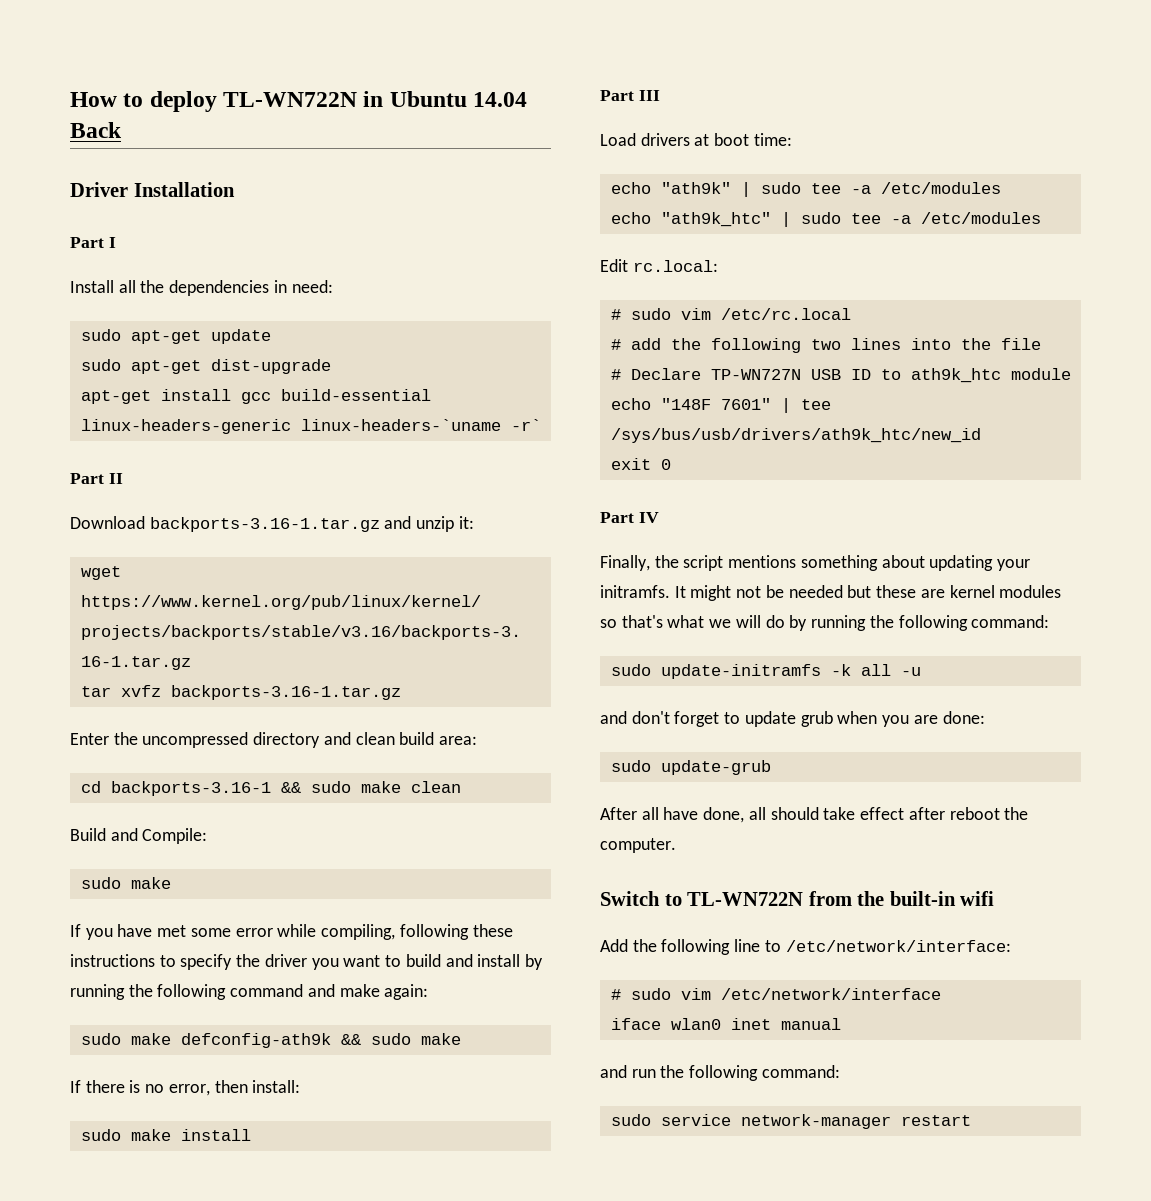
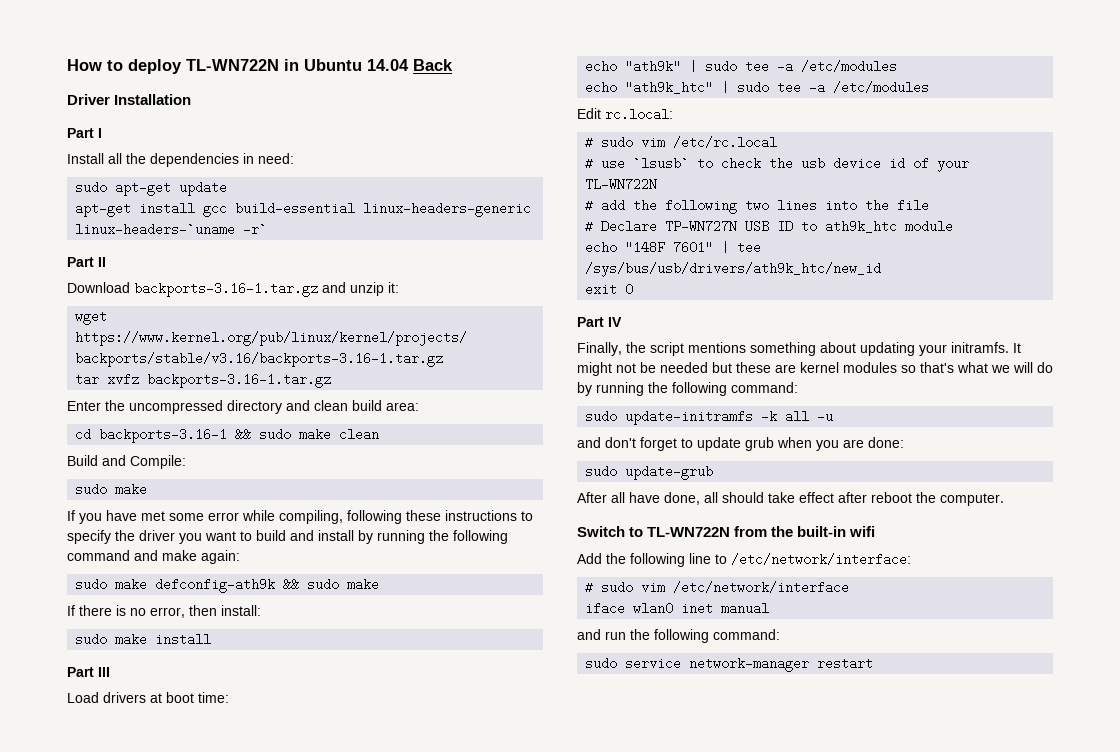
- sudo apt-get dist-upgrade
+ # use `lsusb` to check the usb device id of your TL-WN722N

